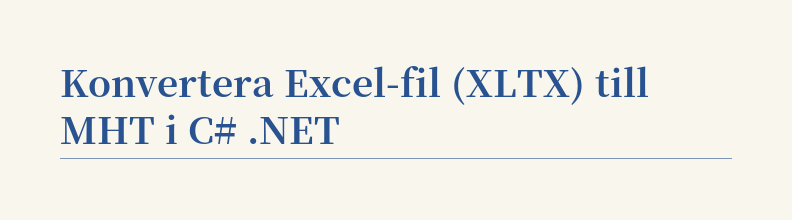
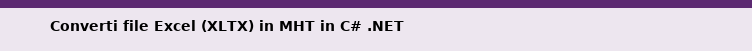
- Konvertera Excel-fil (XLTX) till MHT i C# .NET
+ Converti file Excel (XLTX) in MHT in C# .NET

